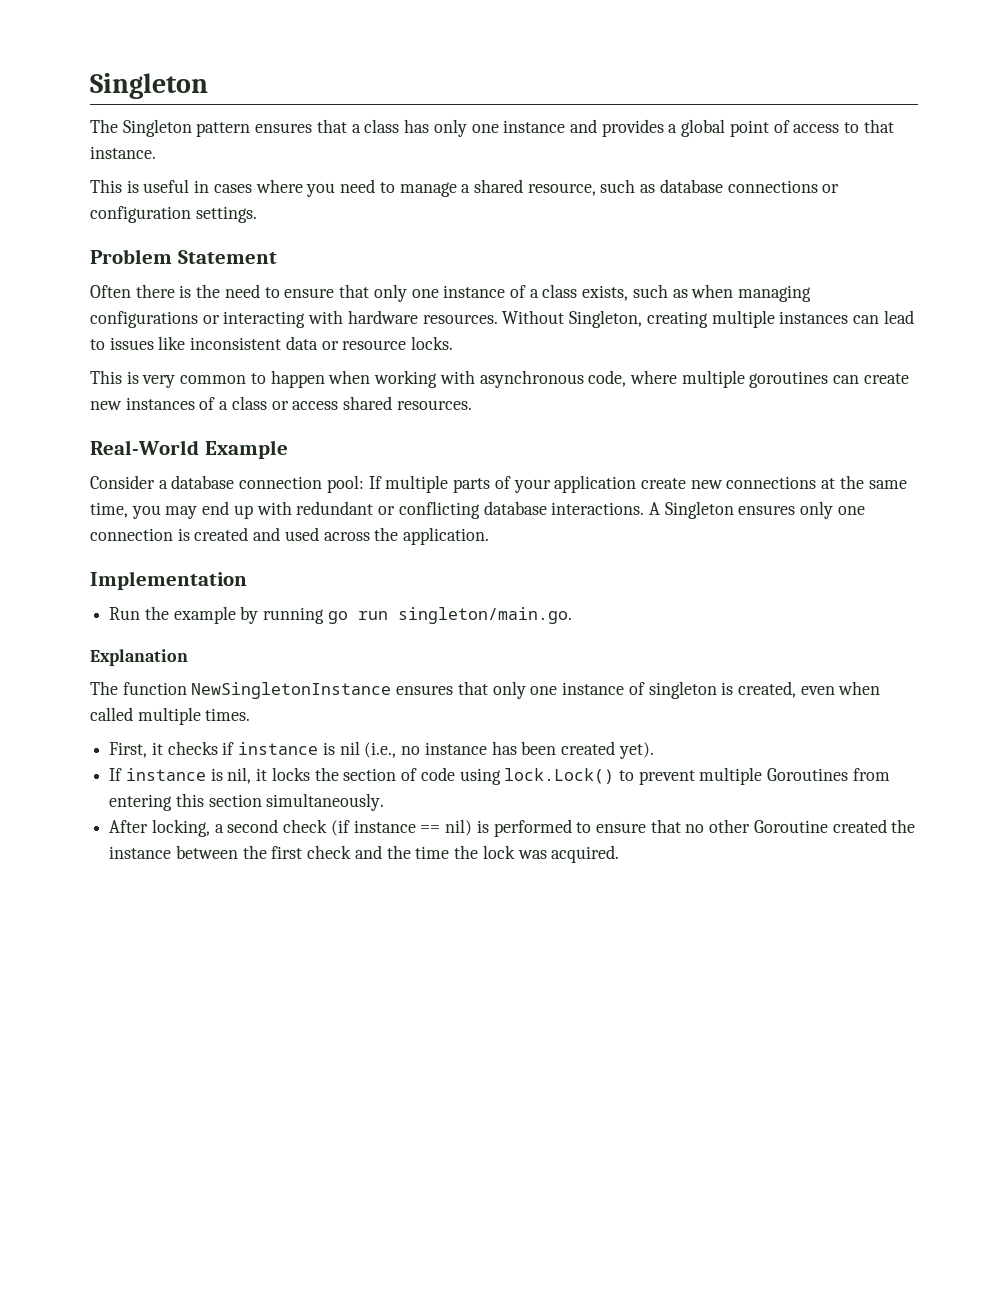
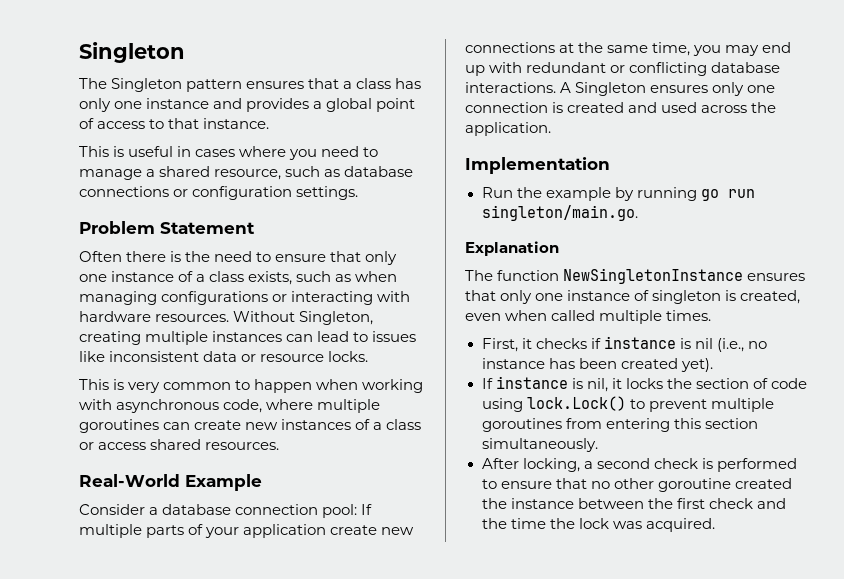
- If instance is nil, it locks the section of code using lock.Lock() to prevent multiple Goroutines from entering this section simultaneously.
+ If instance is nil, it locks the section of code using lock.Lock() to prevent multiple goroutines from entering this section simultaneously.
- After locking, a second check (if instance == nil) is performed to ensure that no other Goroutine created the instance between the first check and the time the lock was acquired.
+ After locking, a second check is performed to ensure that no other goroutine created the instance between the first check and the time the lock was acquired.

